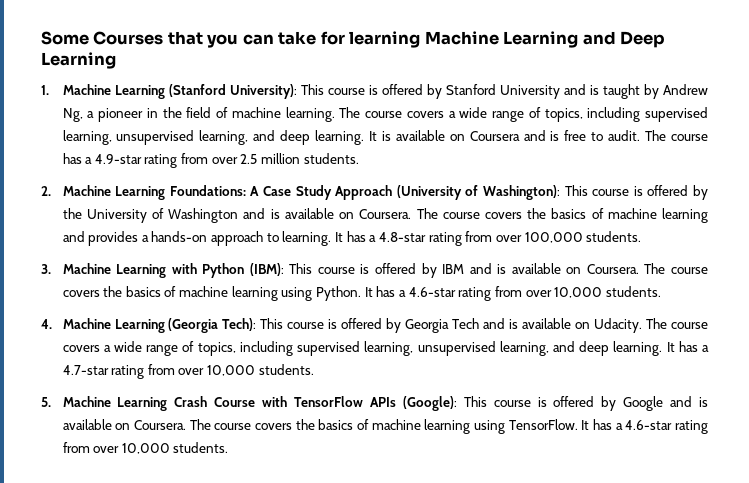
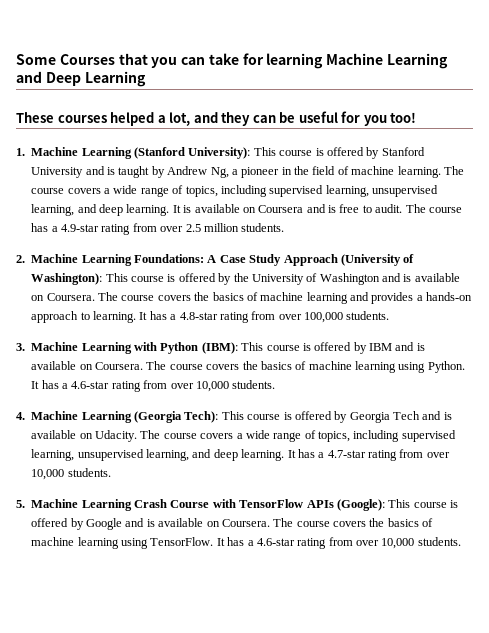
+ These courses helped a lot, and they can be useful for you too!

